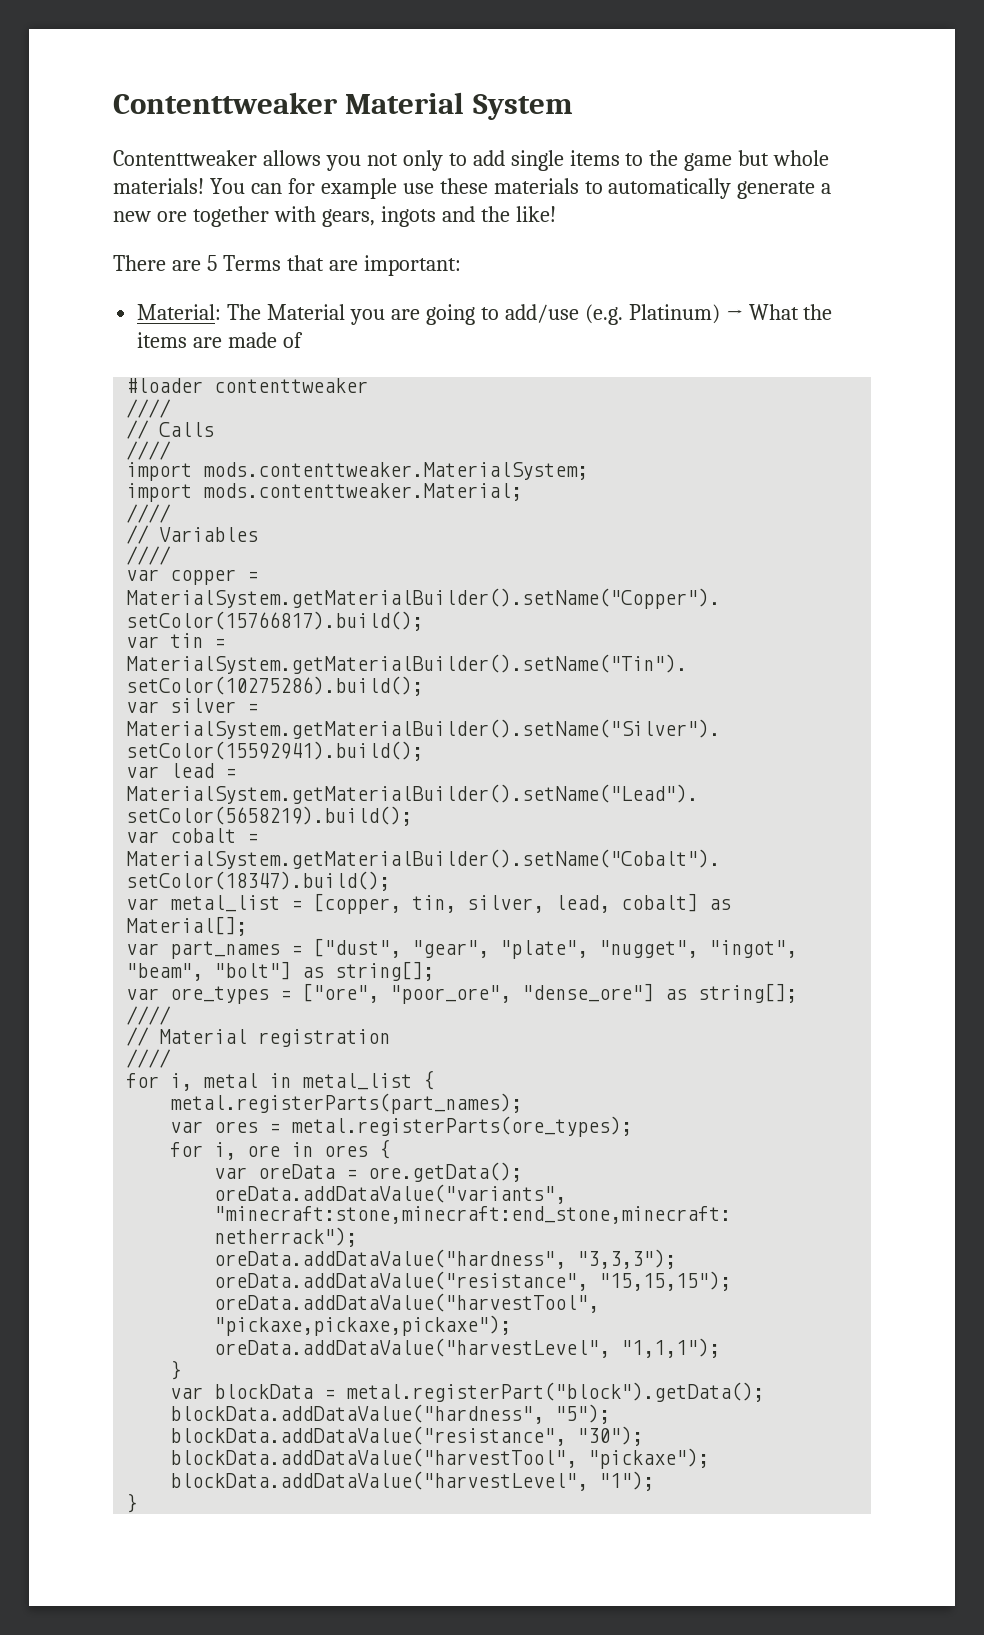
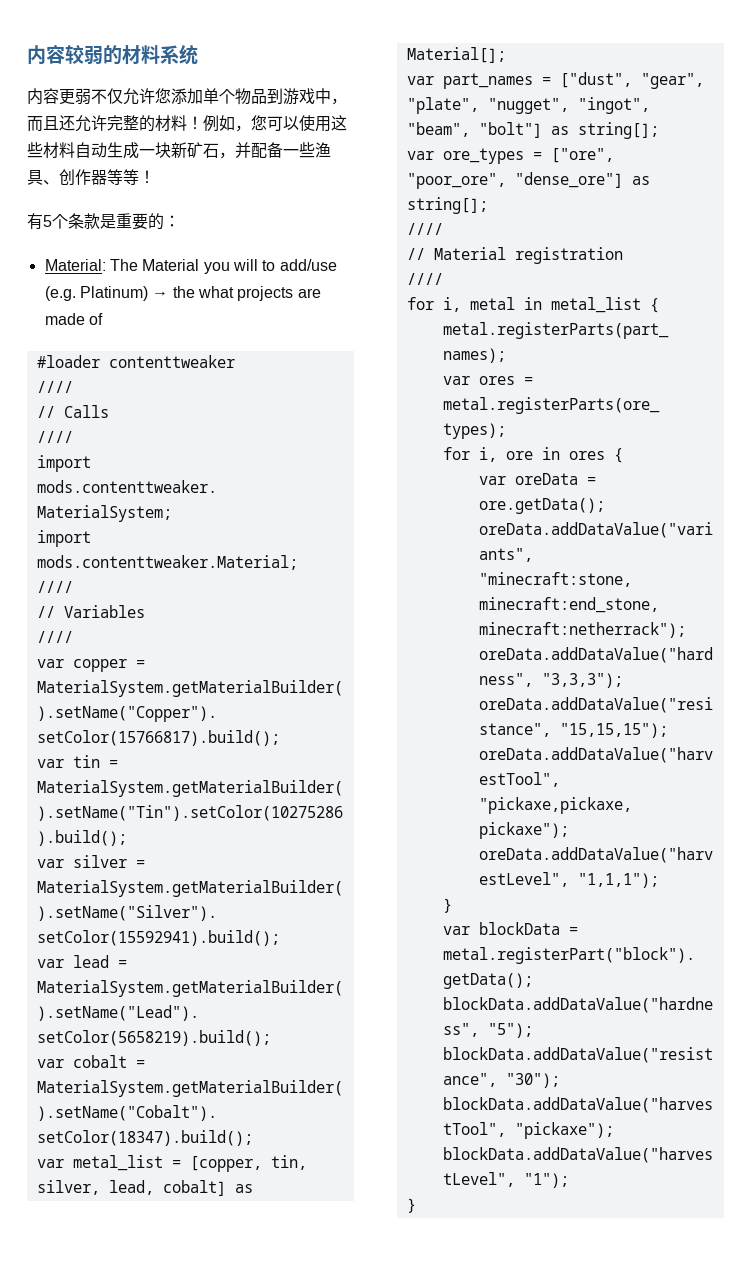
- Contenttweaker Material System
- Contenttweaker allows you not only to add single items to the game but whole materials! You can for example use these materials to automatically generate a new ore together with gears, ingots and the like!
- There are 5 Terms that are important:
+ 内容较弱的材料系统
+ 内容更弱不仅允许您添加单个物品到游戏中，而且还允许完整的材料！例如，您可以使用这些材料自动生成一块新矿石，并配备一些渔具、创作器等等！
+ 有5个条款是重要的：
- Material: The Material you are going to add/use (e.g. Platinum) → What the items are made of
+ Material: The Material you will to add/use (e.g. Platinum) → the what projects are made of

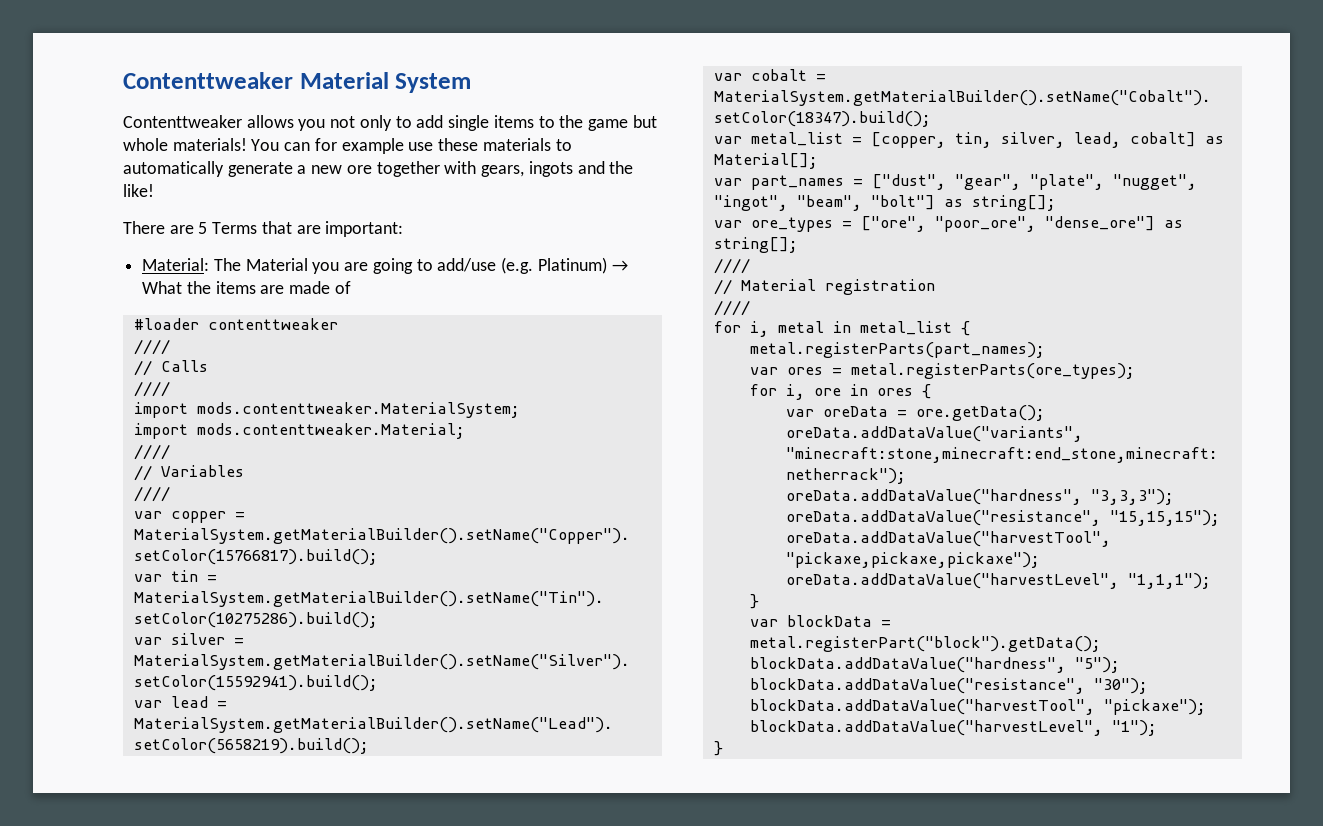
- 内容较弱的材料系统
- 内容更弱不仅允许您添加单个物品到游戏中，而且还允许完整的材料！例如，您可以使用这些材料自动生成一块新矿石，并配备一些渔具、创作器等等！
- 有5个条款是重要的：
+ Contenttweaker Material System
+ Contenttweaker allows you not only to add single items to the game but whole materials! You can for example use these materials to automatically generate a new ore together with gears, ingots and the like!
+ There are 5 Terms that are important:
- Material: The Material you will to add/use (e.g. Platinum) → the what projects are made of
+ Material: The Material you are going to add/use (e.g. Platinum) → What the items are made of

